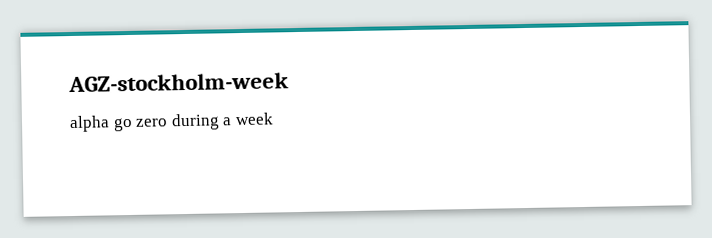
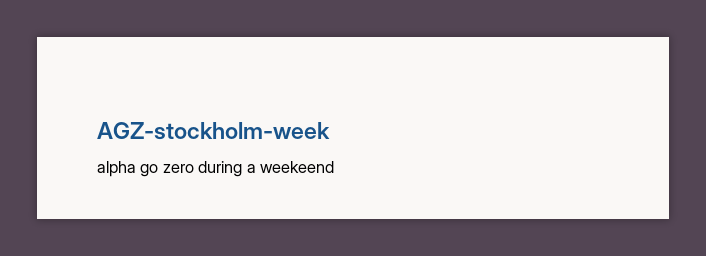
- alpha go zero during a week
+ alpha go zero during a weekeend

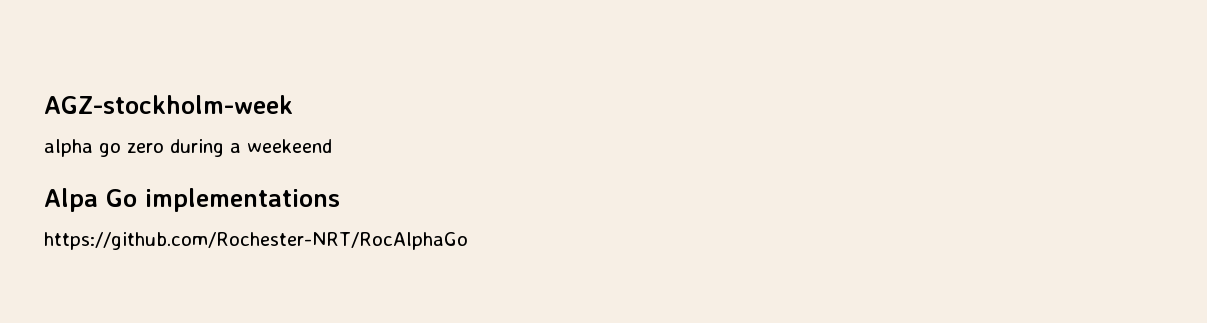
+ Alpa Go implementations
+ https://github.com/Rochester-NRT/RocAlphaGo

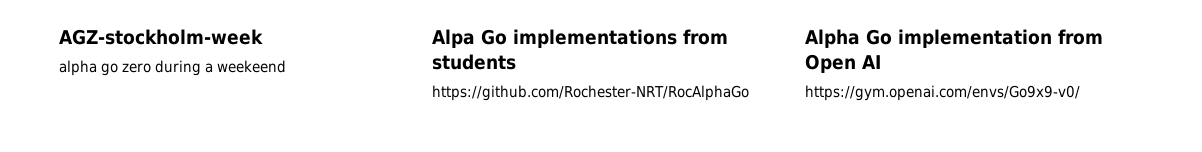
- Alpa Go implementations
+ Alpa Go implementations from students
+ Alpha Go implementation from Open AI
+ https://gym.openai.com/envs/Go9x9-v0/

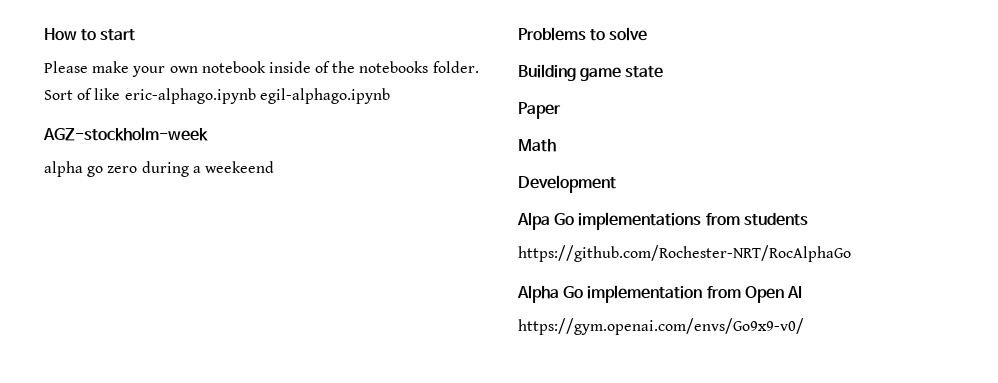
+ How to start
+ Please make your own notebook inside of the notebooks folder. Sort of like eric-alphago.ipynb egil-alphago.ipynb
+ Problems to solve
+ Building game state
+ Paper
+ Math
+ Development

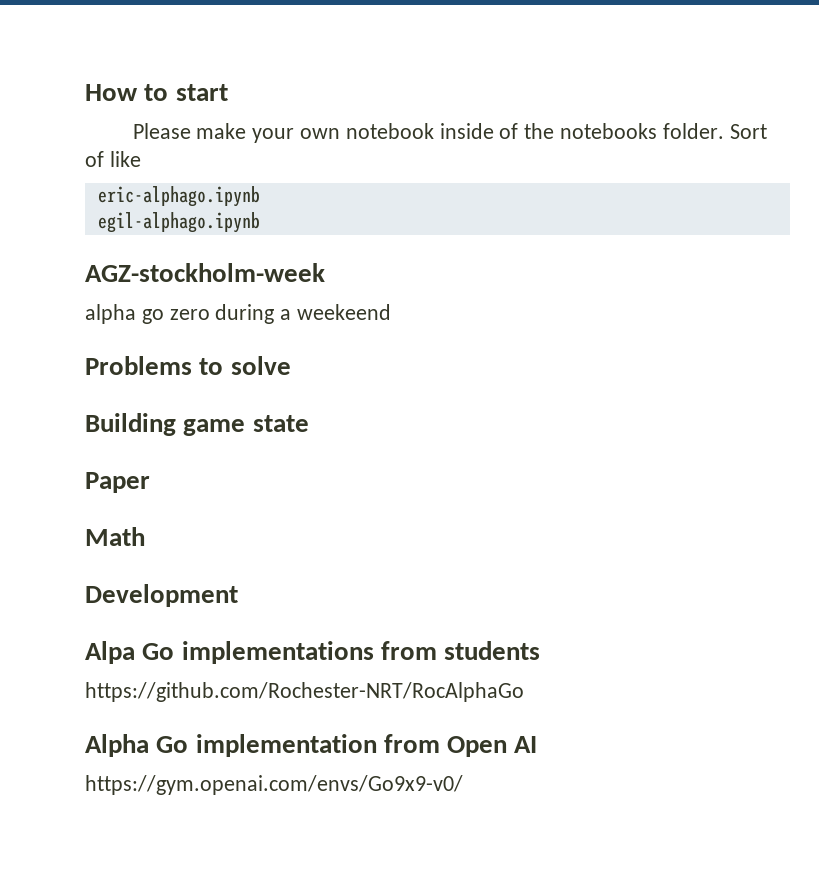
- Sort of like eric-alphago.ipynb egil-alphago.ipynb
+ Sort of like
+ eric-alphago.ipynb
+ egil-alphago.ipynb

